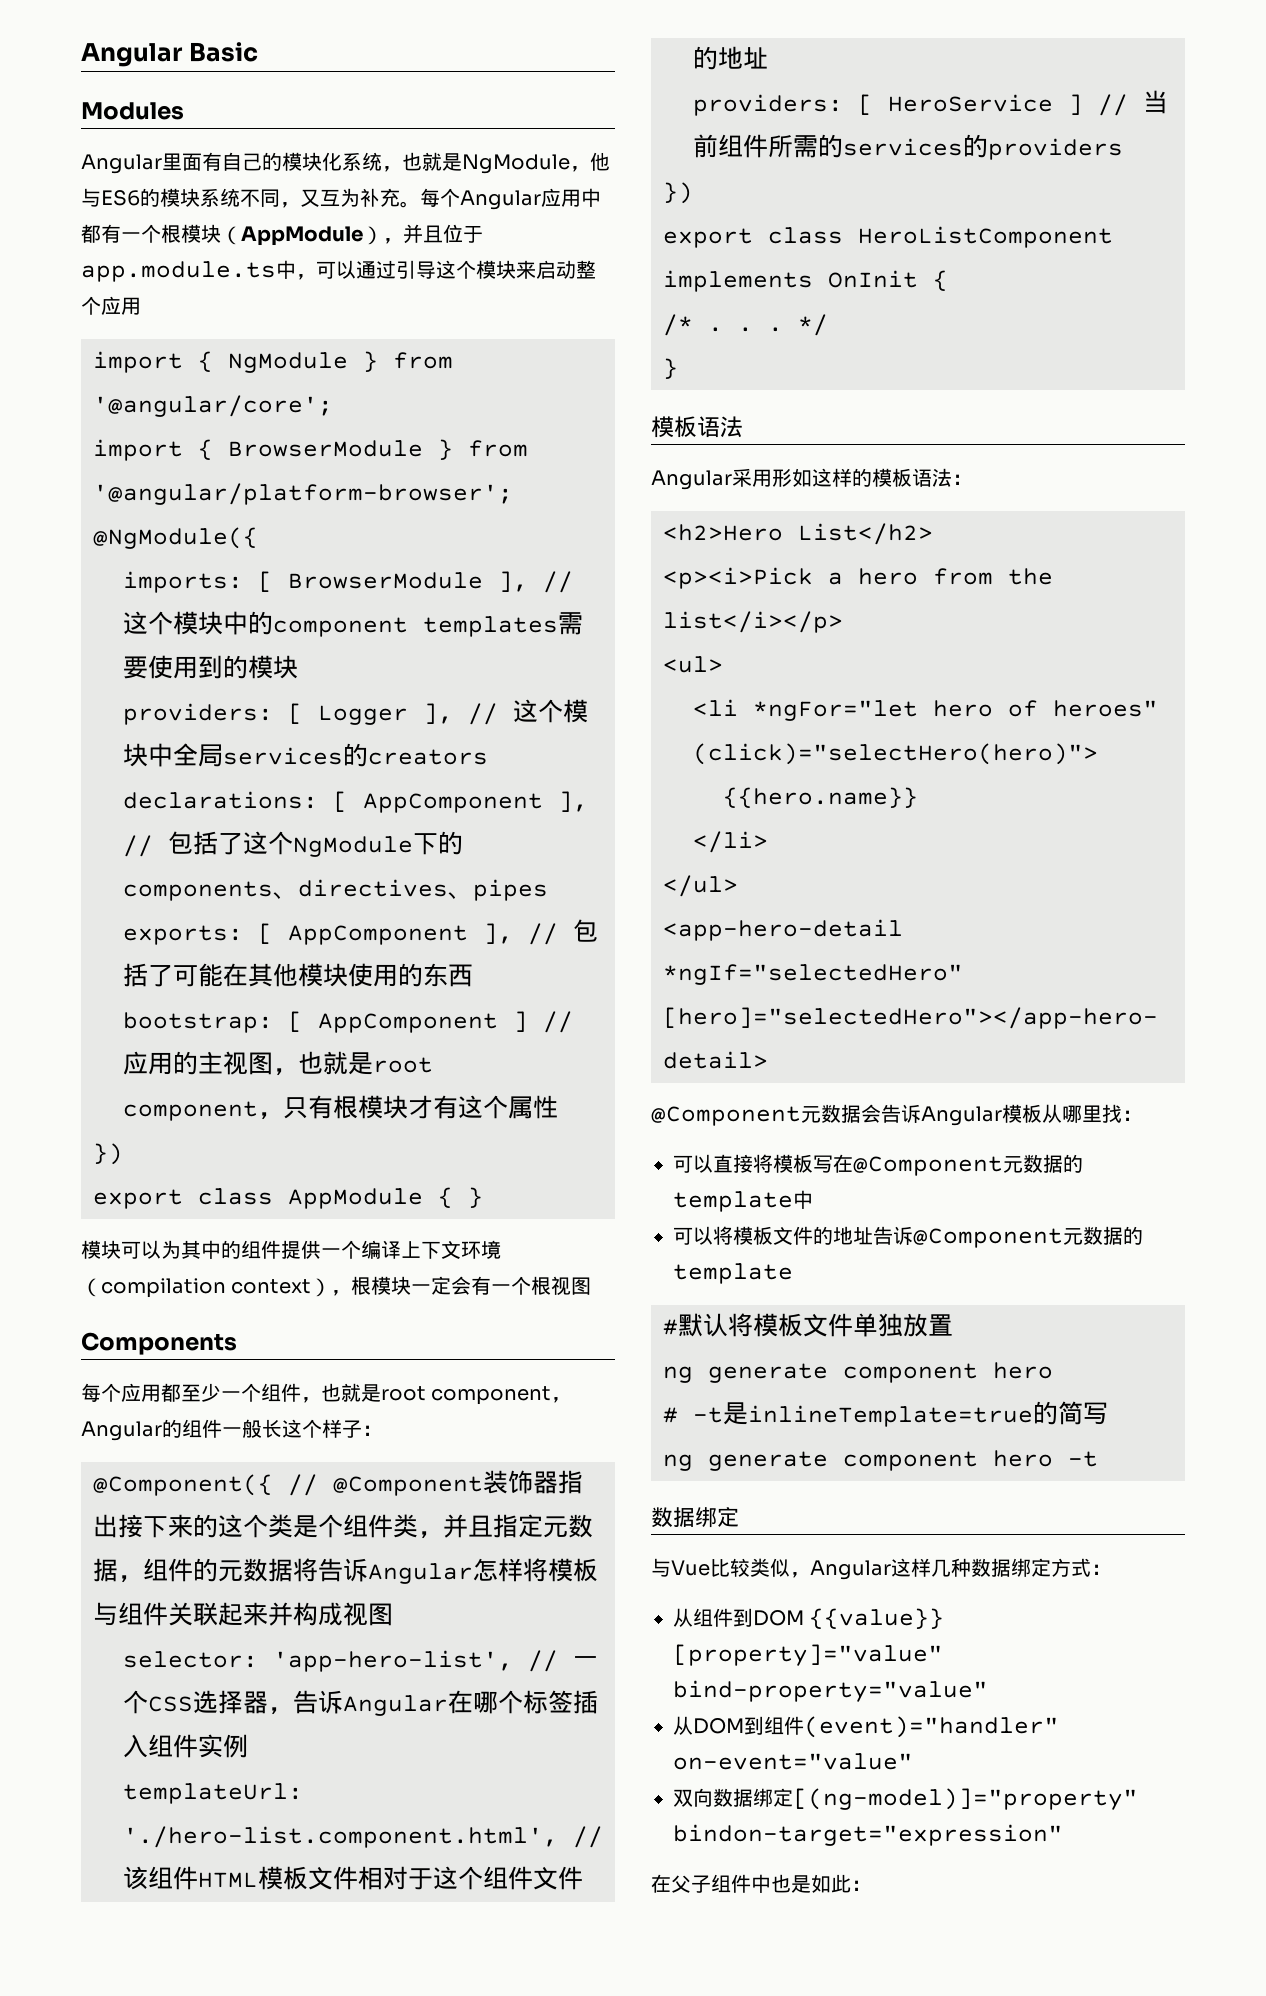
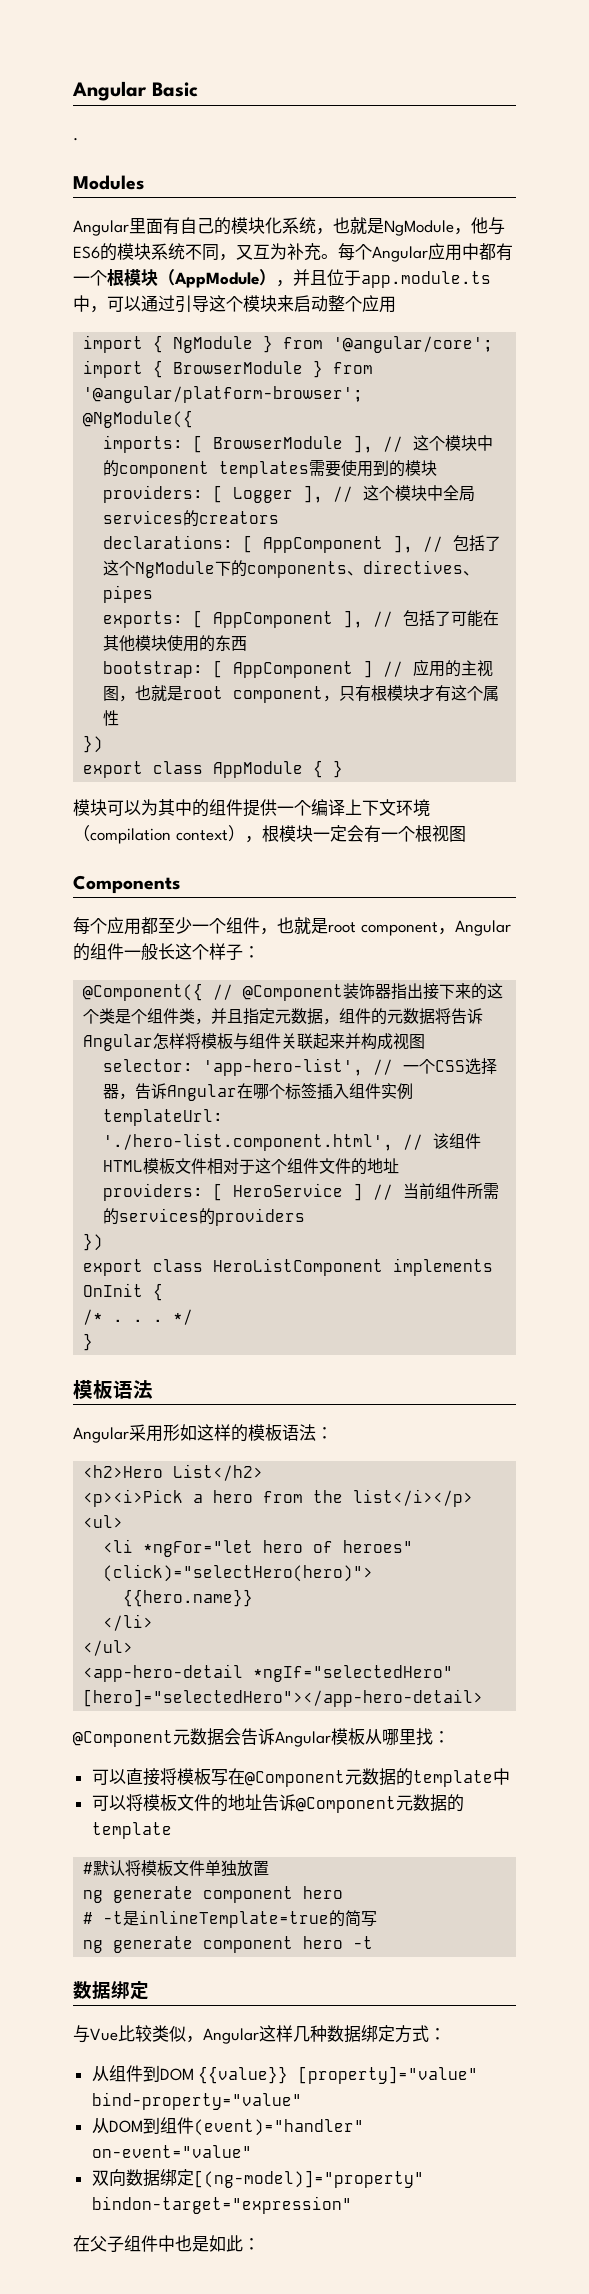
  Angular Basic
+ .

